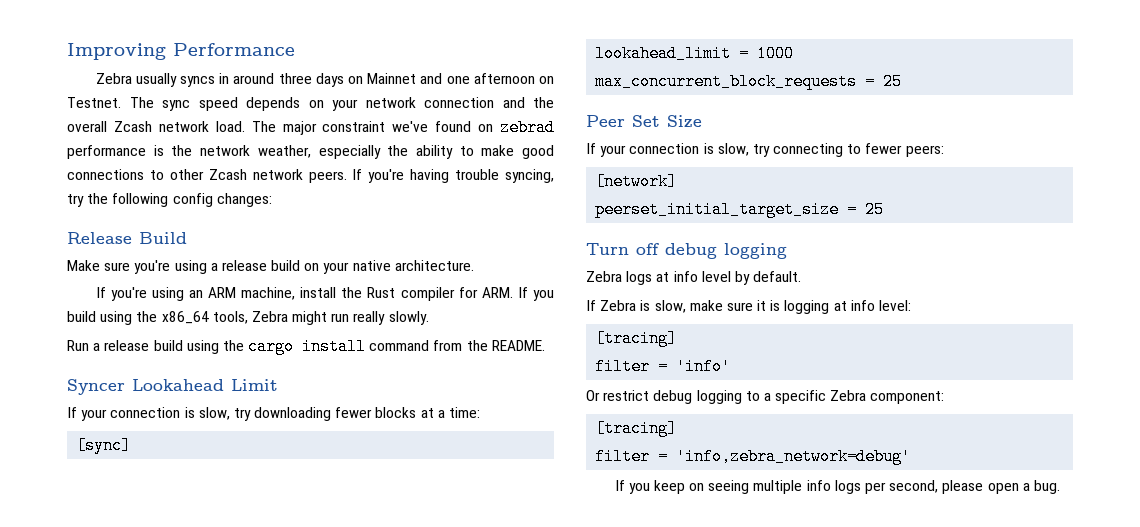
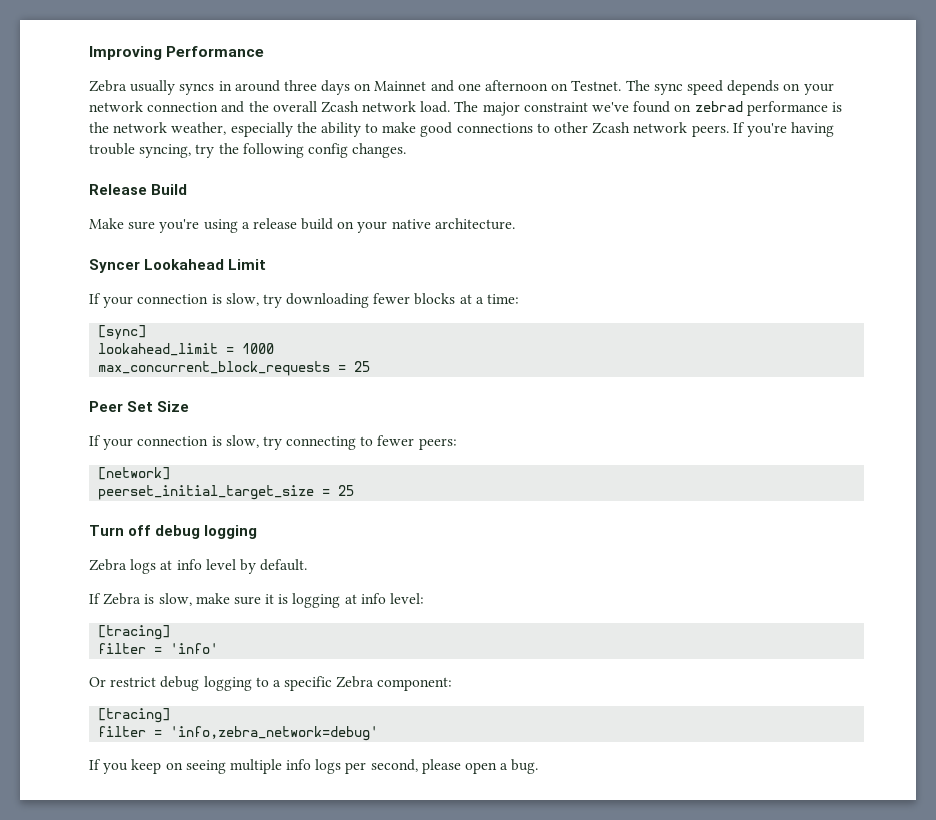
- If you're having trouble syncing, try the following config changes:
+ If you're having trouble syncing, try the following config changes.
- If you're using an ARM machine, install the Rust compiler for ARM. If you build using the x86_64 tools, Zebra might run really slowly.
- Run a release build using the cargo install command from the README.

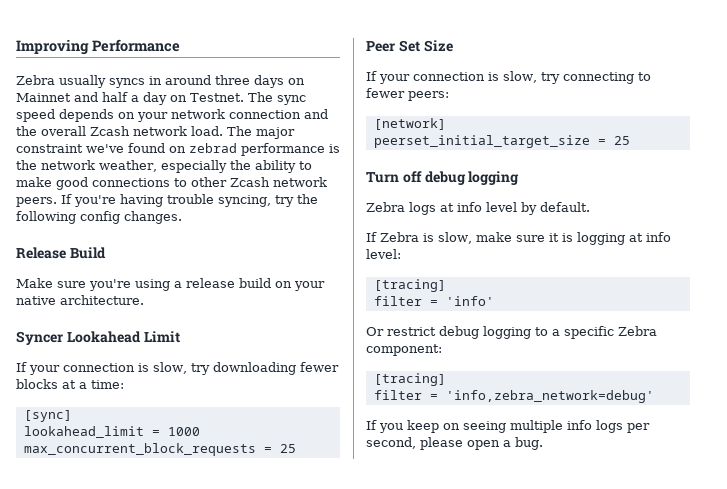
- Zebra usually syncs in around three days on Mainnet and one afternoon on Testnet.
+ Zebra usually syncs in around three days on Mainnet and half a day on Testnet.

